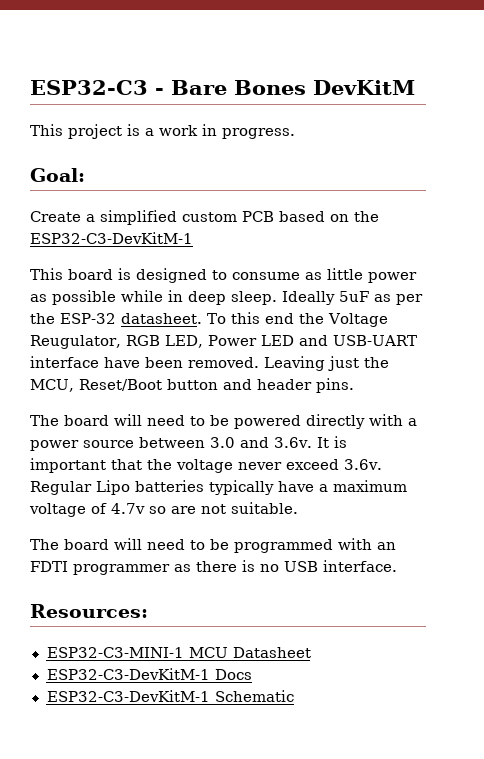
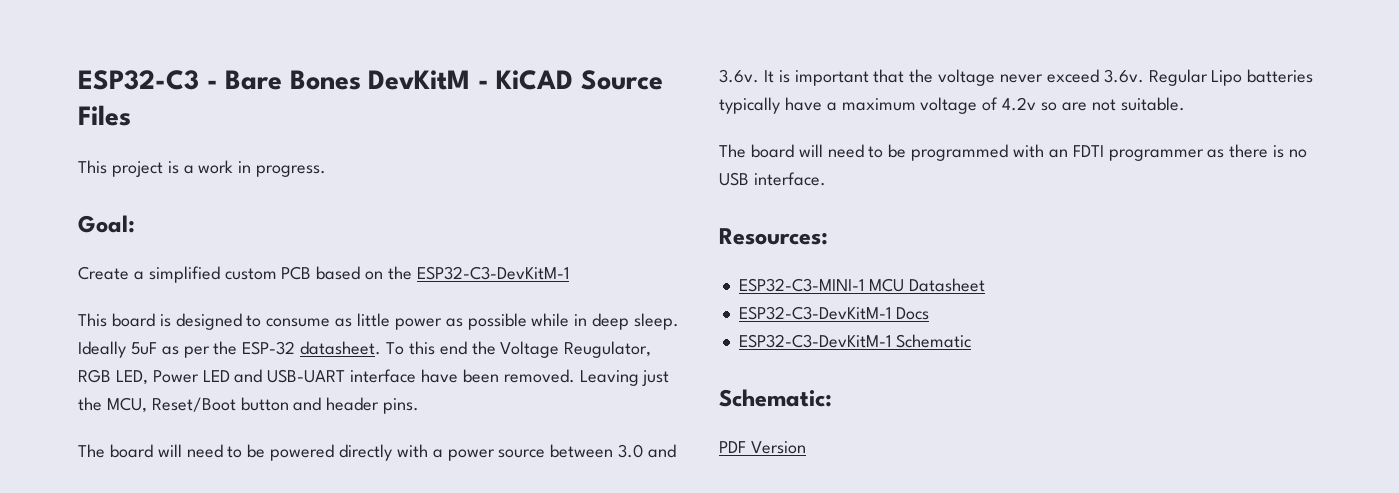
- ESP32-C3 - Bare Bones DevKitM
+ ESP32-C3 - Bare Bones DevKitM - KiCAD Source Files
- The board will need to be powered directly with a power source between 3.0 and 3.6v. It is important that the voltage never exceed 3.6v. Regular Lipo batteries typically have a maximum voltage of 4.7v so are not suitable.
+ The board will need to be powered directly with a power source between 3.0 and 3.6v. It is important that the voltage never exceed 3.6v. Regular Lipo batteries typically have a maximum voltage of 4.2v so are not suitable.
+ Schematic:
+ PDF Version

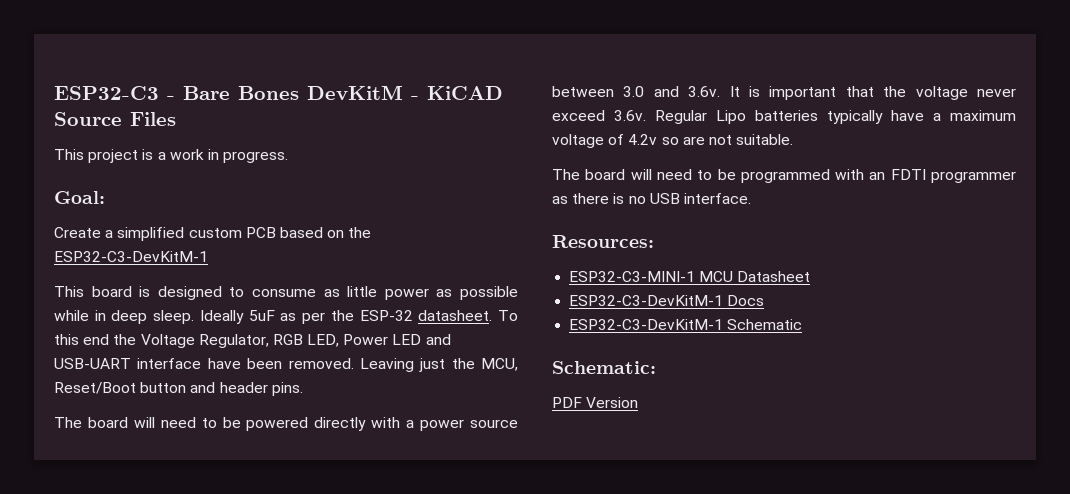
- To this end the Voltage Reugulator, RGB LED, Power LED and USB-UART interface have been removed.
+ To this end the Voltage Regulator, RGB LED, Power LED and USB-UART interface have been removed.

